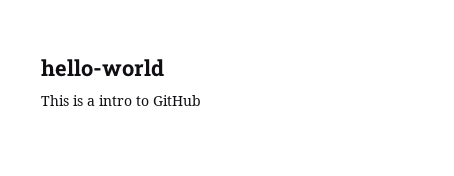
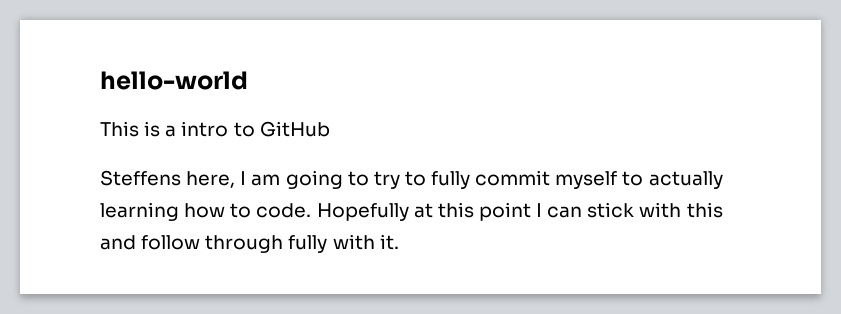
+ Steffens here, I am going to try to fully commit myself to actually learning how to code. Hopefully at this point I can stick with this and follow through fully with it.

